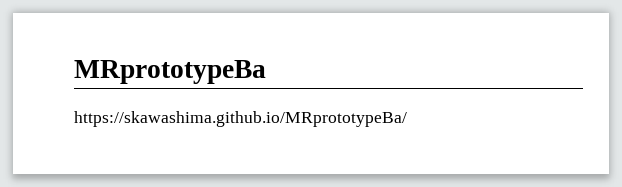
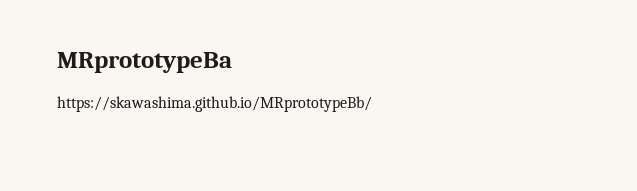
- https://skawashima.github.io/MRprototypeBa/
+ https://skawashima.github.io/MRprototypeBb/

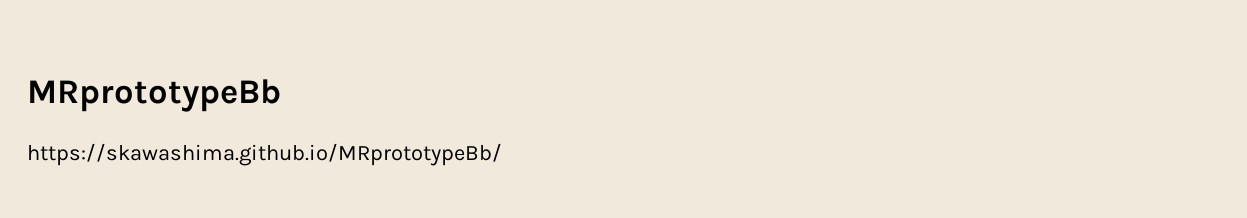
- MRprototypeBa
+ MRprototypeBb

